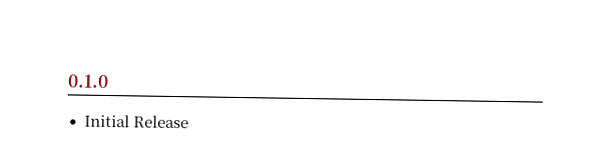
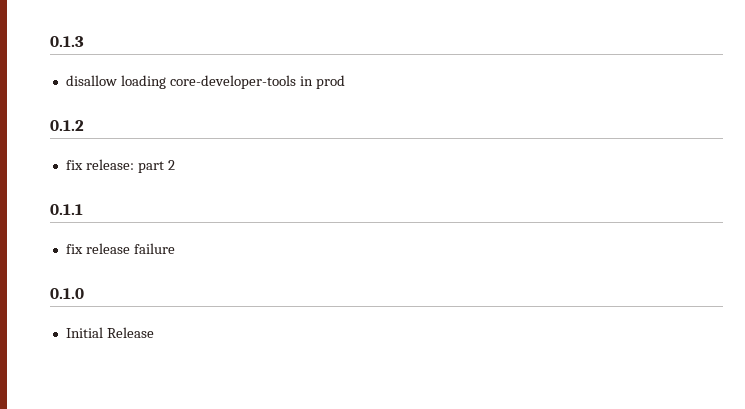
+ 0.1.3
+ disallow loading core-developer-tools in prod
+ 0.1.2
+ fix release: part 2
+ 0.1.1
+ fix release failure

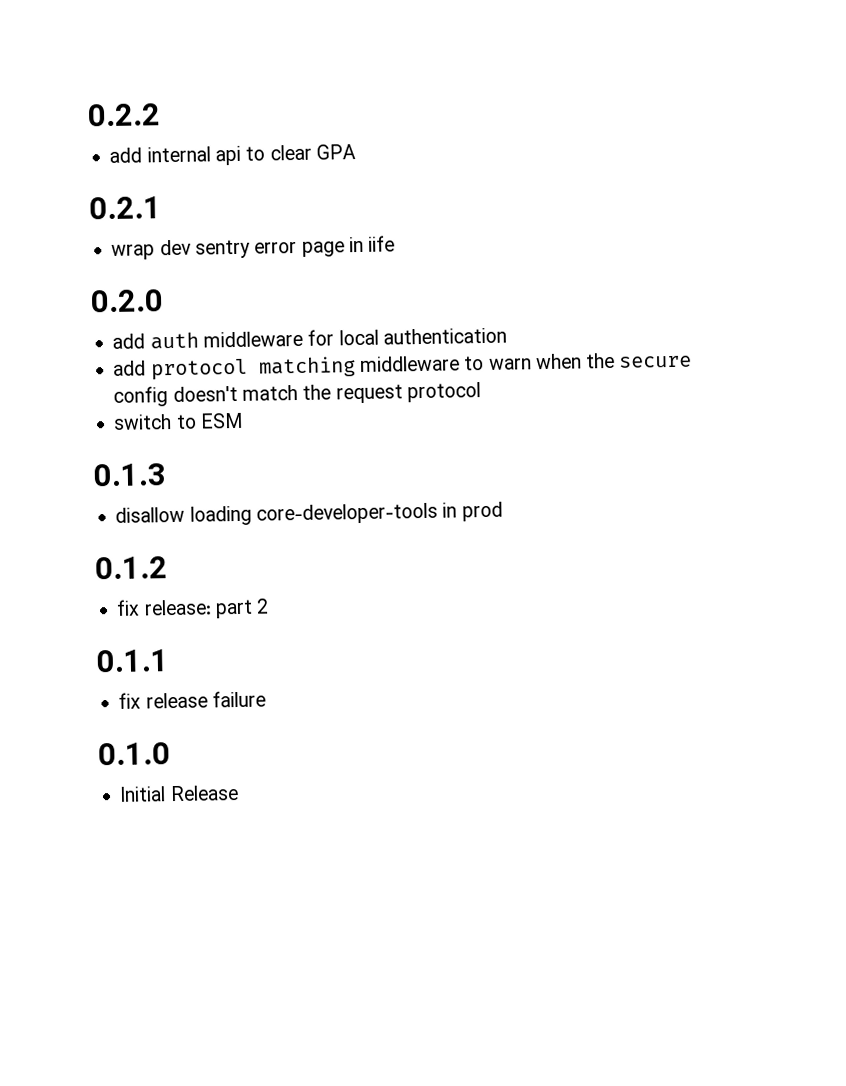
+ 0.2.2
+ add internal api to clear GPA
+ 0.2.1
+ wrap dev sentry error page in iife
+ 0.2.0
+ add auth middleware for local authentication
+ add protocol matching middleware to warn when the secure config doesn't match the request protocol
+ switch to ESM

